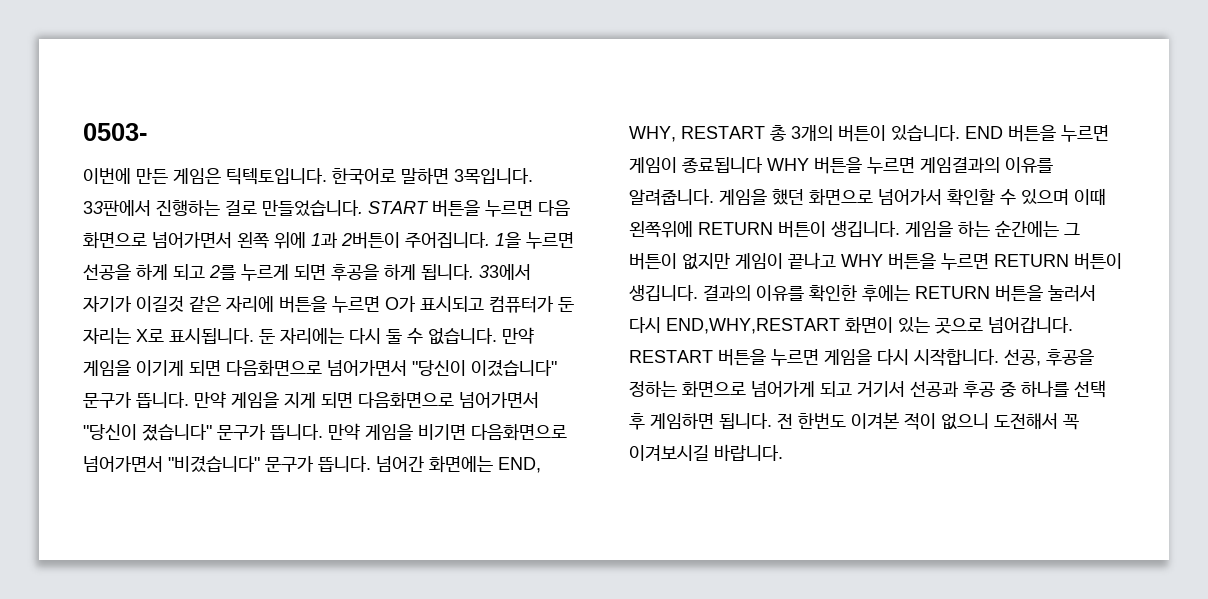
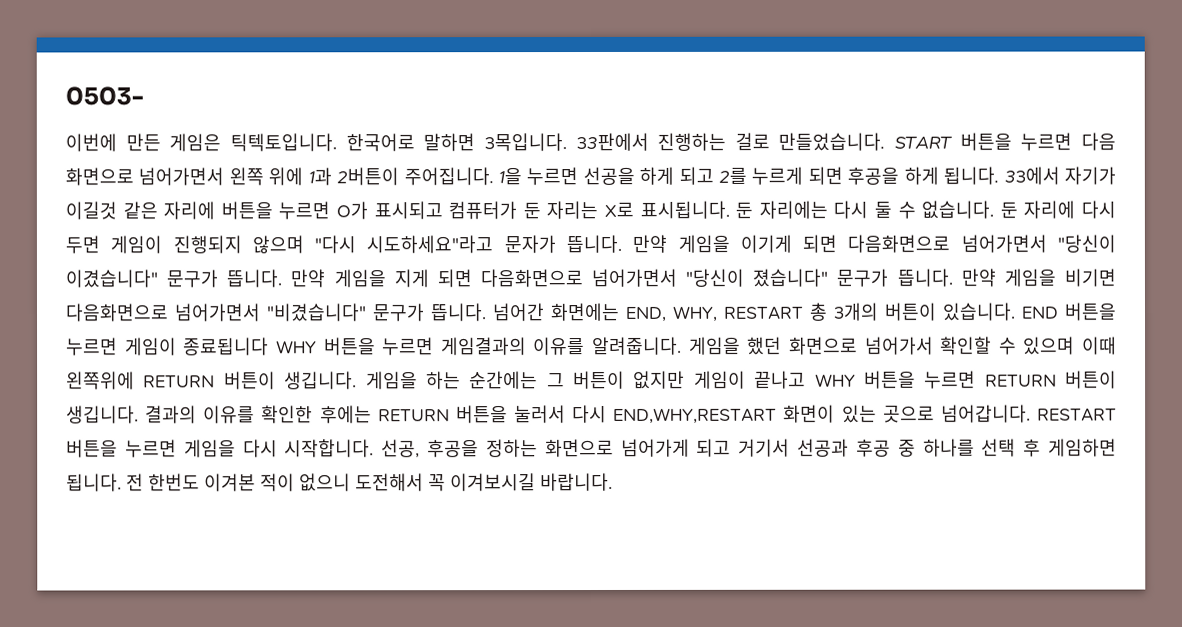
+ 둔 자리에 다시 두면 게임이 진행되지 않으며 "다시 시도하세요"라고 문자가 뜹니다.

